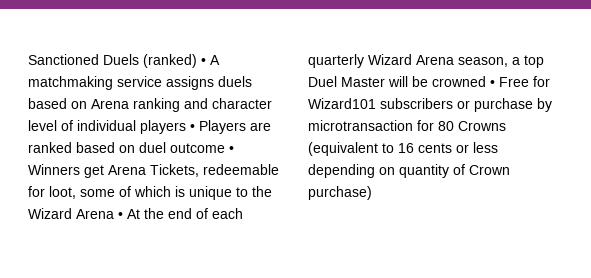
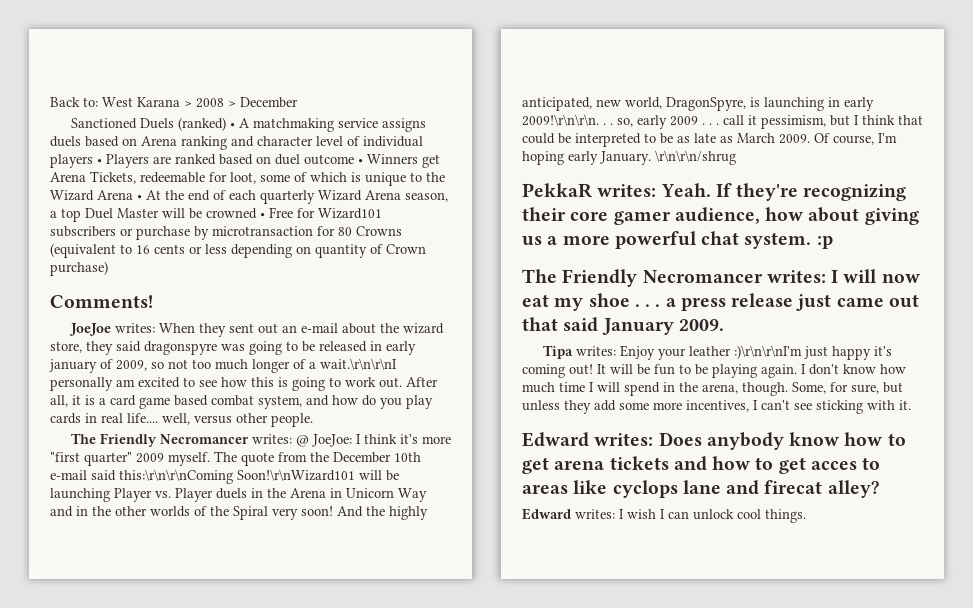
+ Back to: West Karana > 2008 > December
+ Comments!
+ JoeJoe writes: When they sent out an e-mail about the wizard store, they said dragonspyre was going to be released in early january of 2009, so not too much longer of a wait.\r\n\r\nI personally am excited to see how this is going to work out. After all, it is a card game based combat system, and how do you play cards in real life.... well, versus other people.
+ The Friendly Necromancer writes: @ JoeJoe: I think it's more "first quarter" 2009 myself. The quote from the December 10th e-mail said this:\r\n\r\nComing Soon!\r\nWizard101 will be launching Player vs. Player duels in the Arena in Unicorn Way and in the other worlds of the Spiral very soon! And the highly anticipated, new world, DragonSpyre, is launching in early 2009!\r\n\r\n. . . so, early 2009 . . . call it pessimism, but I think that could be interpreted to be as late as March 2009. Of course, I'm hoping early January. \r\n\r\n/shrug
+ PekkaR writes: Yeah. If they're recognizing their core gamer audience, how about giving us a more powerful chat system. :p
+ The Friendly Necromancer writes: I will now eat my shoe . . . a press release just came out that said January 2009.
+ Tipa writes: Enjoy your leather :)\r\n\r\nI'm just happy it's coming out! It will be fun to be playing again. I don't know how much time I will spend in the arena, though. Some, for sure, but unless they add some more incentives, I can't see sticking with it.
+ Edward writes: Does anybody know how to get arena tickets and how to get acces to areas like cyclops lane and firecat alley?
+ Edward writes: I wish I can unlock cool things.

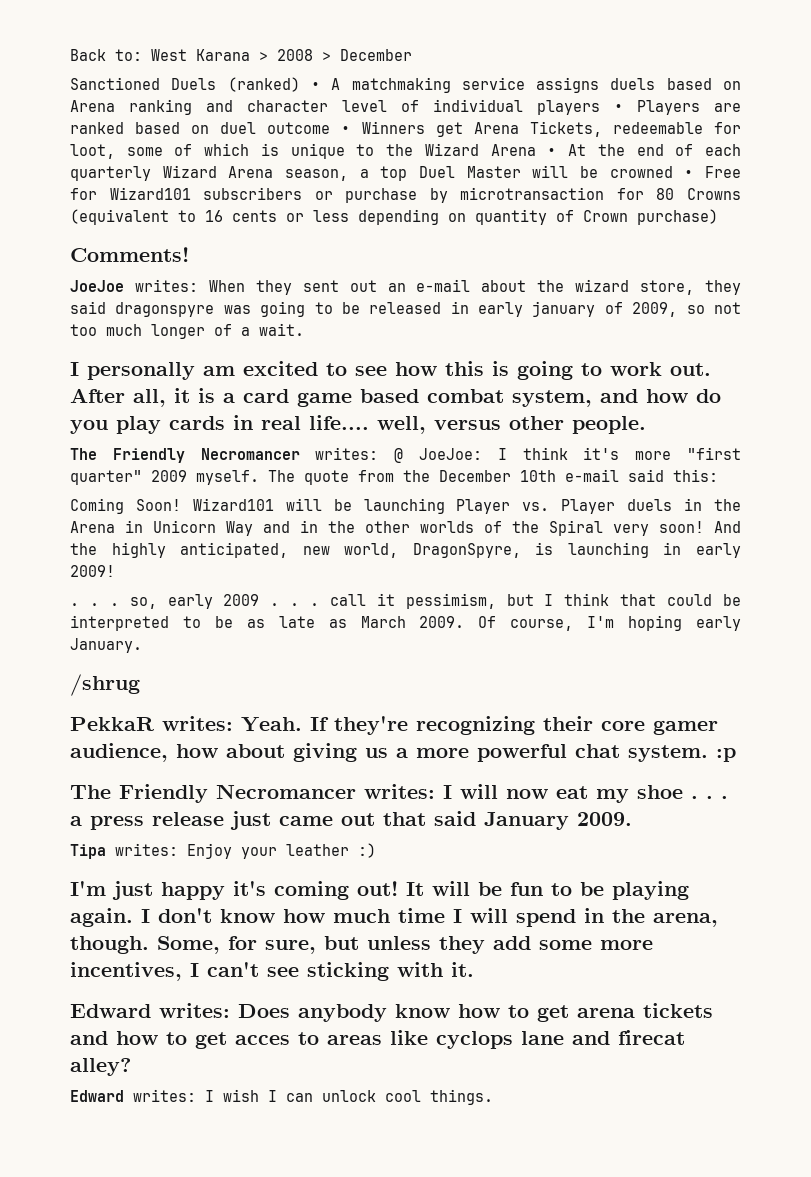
- JoeJoe writes: When they sent out an e-mail about the wizard store, they said dragonspyre was going to be released in early january of 2009, so not too much longer of a wait.\r\n\r\nI personally am excited to see how this is going to work out.
+ JoeJoe writes: When they sent out an e-mail about the wizard store, they said dragonspyre was going to be released in early january of 2009, so not too much longer of a wait.
+ I personally am excited to see how this is going to work out.
- The quote from the December 10th e-mail said this:\r\n\r\nComing Soon!\r\nWizard101 will be launching Player vs. Player duels in the Arena in Unicorn Way and in the other worlds of the Spiral very soon!
+ The quote from the December 10th e-mail said this:
+ Coming Soon! Wizard101 will be launching Player vs. Player duels in the Arena in Unicorn Way and in the other worlds of the Spiral very soon!
- And the highly anticipated, new world, DragonSpyre, is launching in early 2009!\r\n\r\n. . . so, early 2009 . . . call it pessimism, but I think that could be interpreted to be as late as March 2009.
+ And the highly anticipated, new world, DragonSpyre, is launching in early 2009!
+ . . . so, early 2009 . . . call it pessimism, but I think that could be interpreted to be as late as March 2009.
- Of course, I'm hoping early January. \r\n\r\n/shrug
+ Of course, I'm hoping early January.
+ /shrug
- Tipa writes: Enjoy your leather :)\r\n\r\nI'm just happy it's coming out!
+ Tipa writes: Enjoy your leather :)
+ I'm just happy it's coming out!

